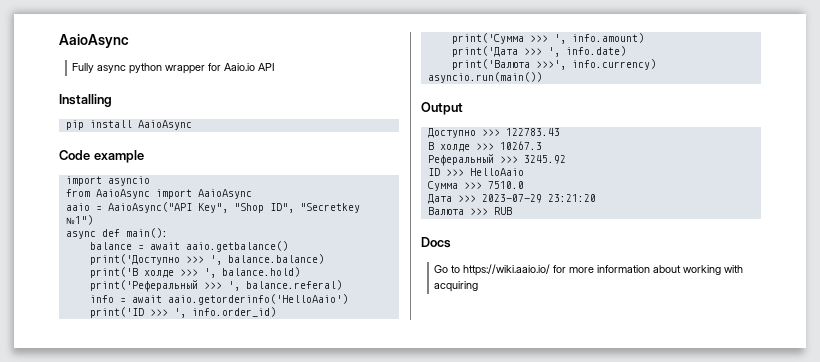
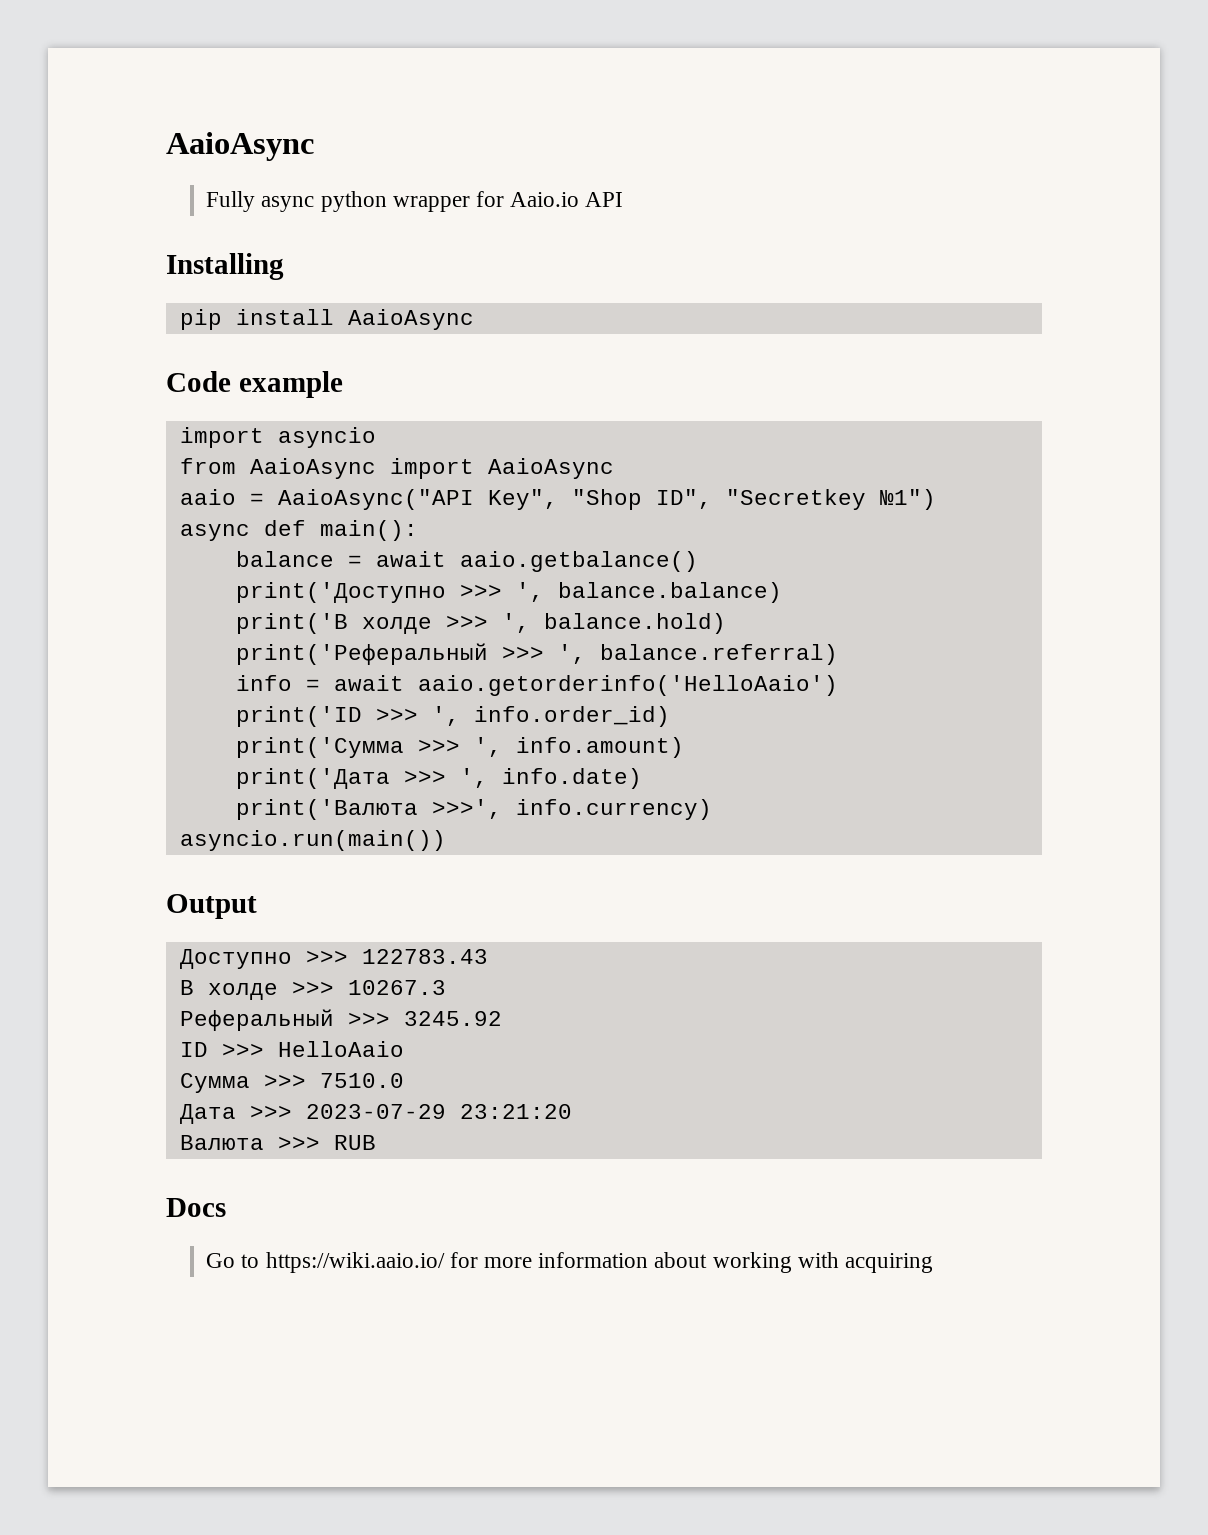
- print('Реферальный >>> ', balance.referal)
+ print('Реферальный >>> ', balance.referral)

